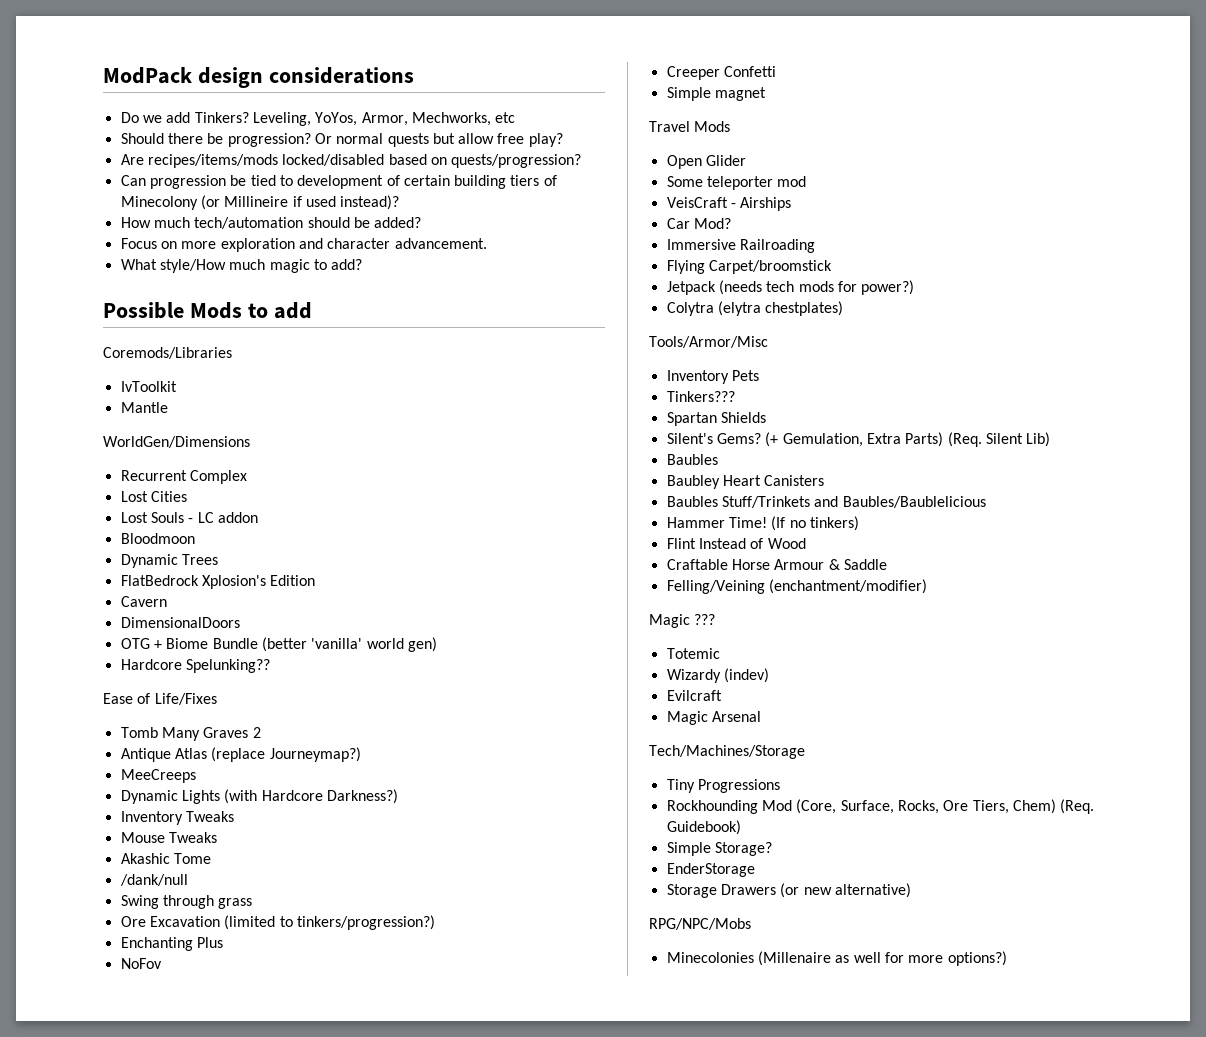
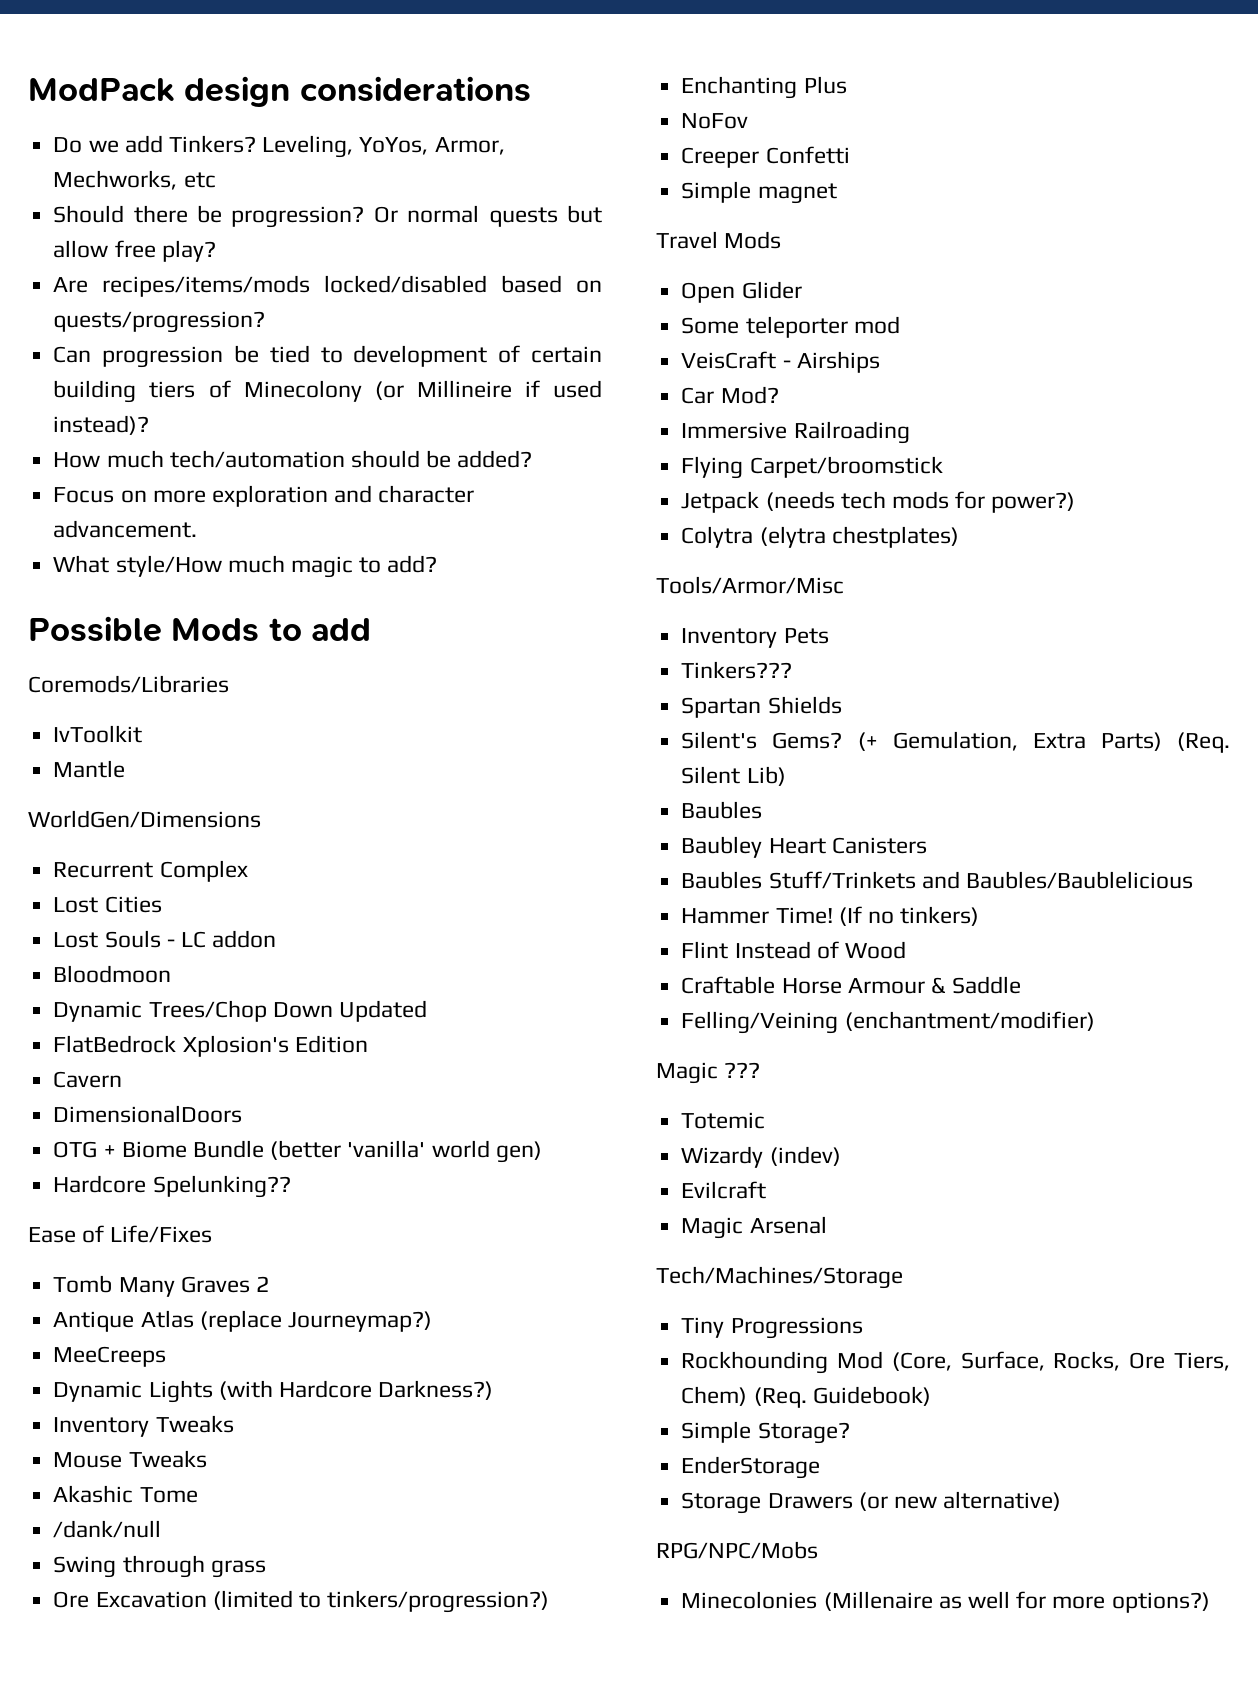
- Dynamic Trees
+ Dynamic Trees/Chop Down Updated

